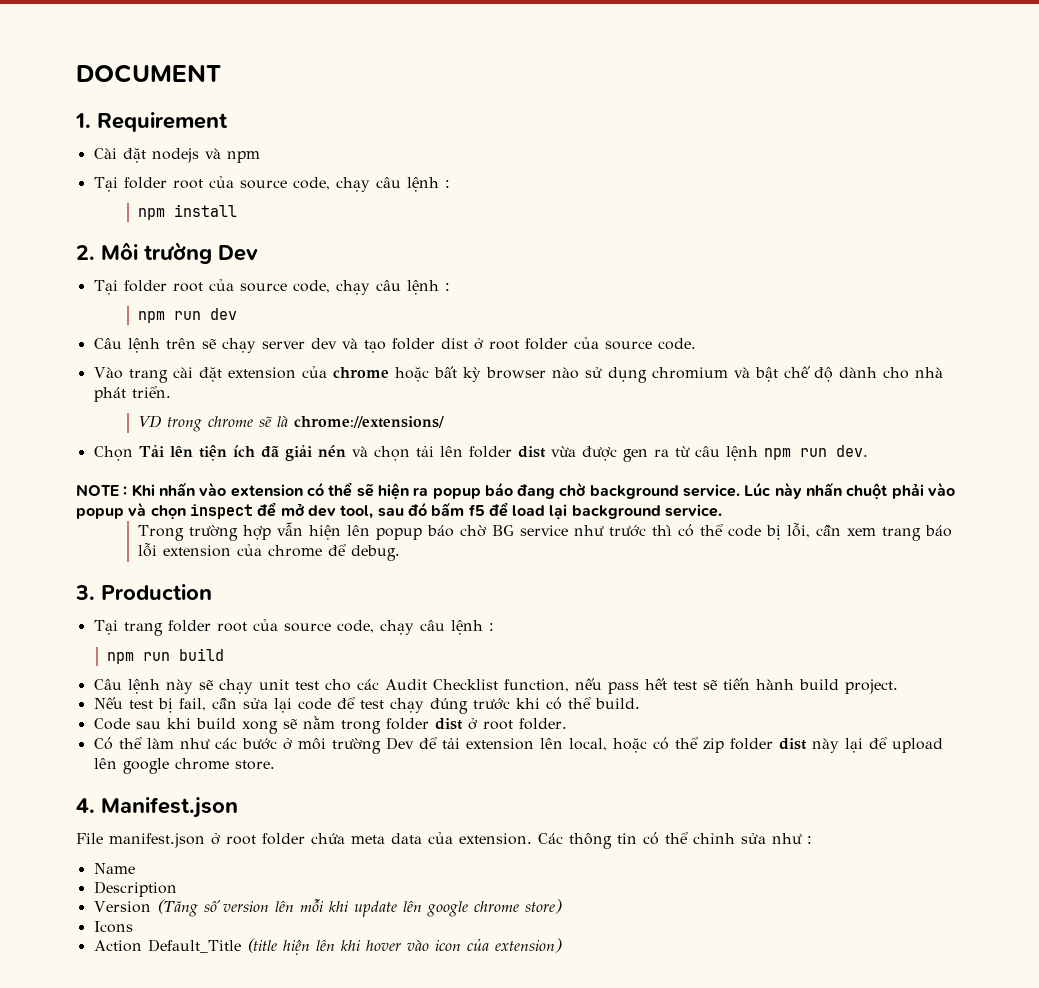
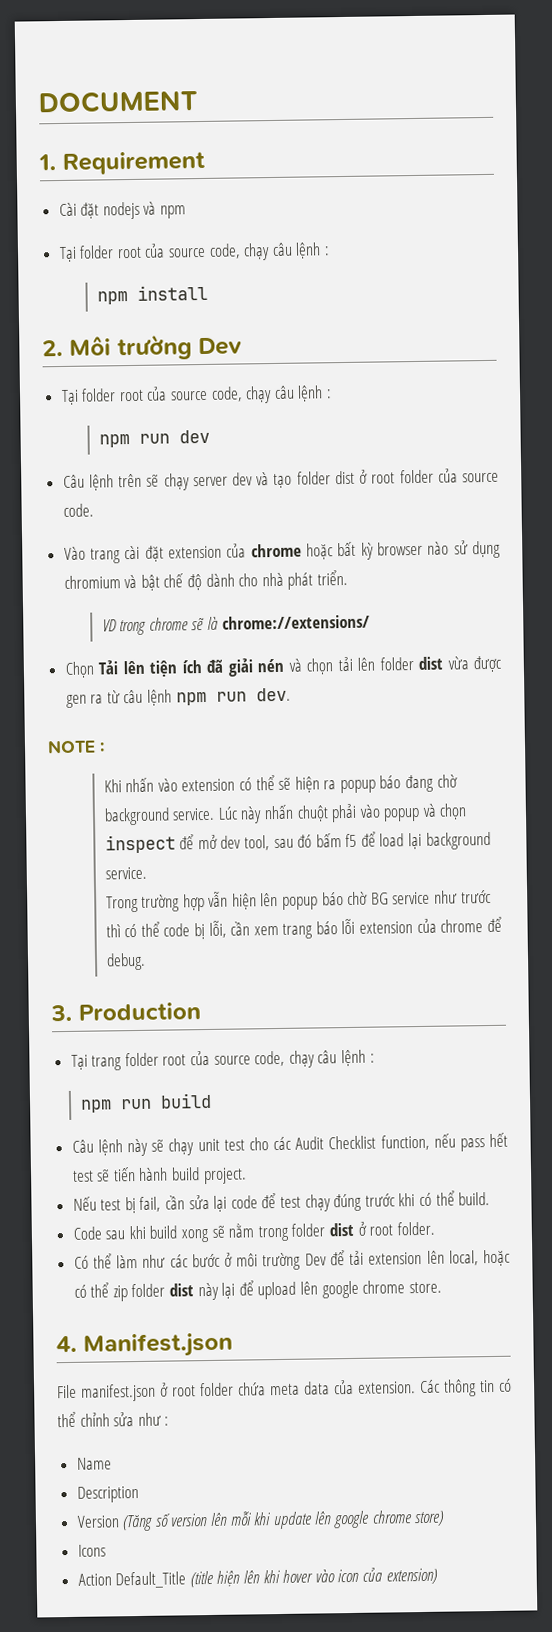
- NOTE : Khi nhấn vào extension có thể sẽ hiện ra popup báo đang chờ background service.
+ NOTE :
+ Khi nhấn vào extension có thể sẽ hiện ra popup báo đang chờ background service.

